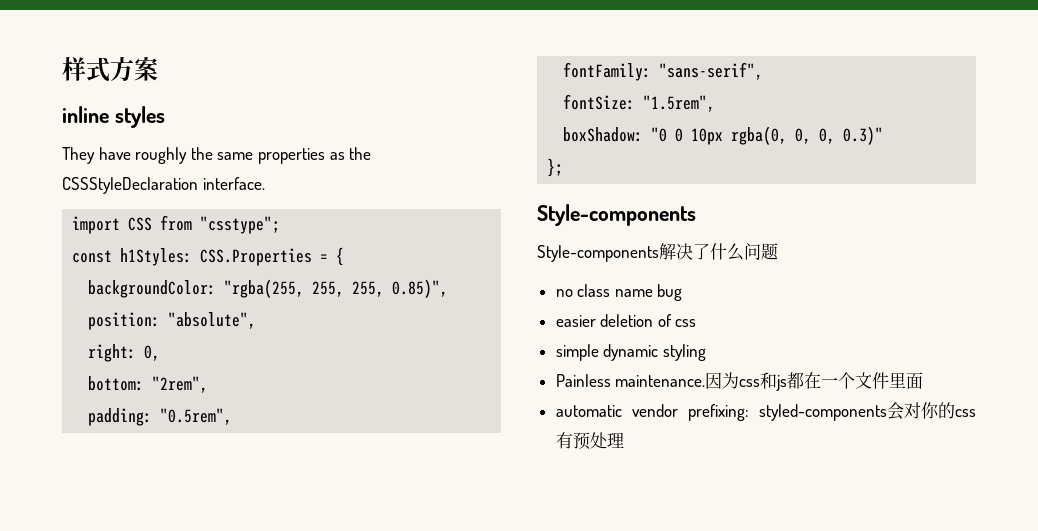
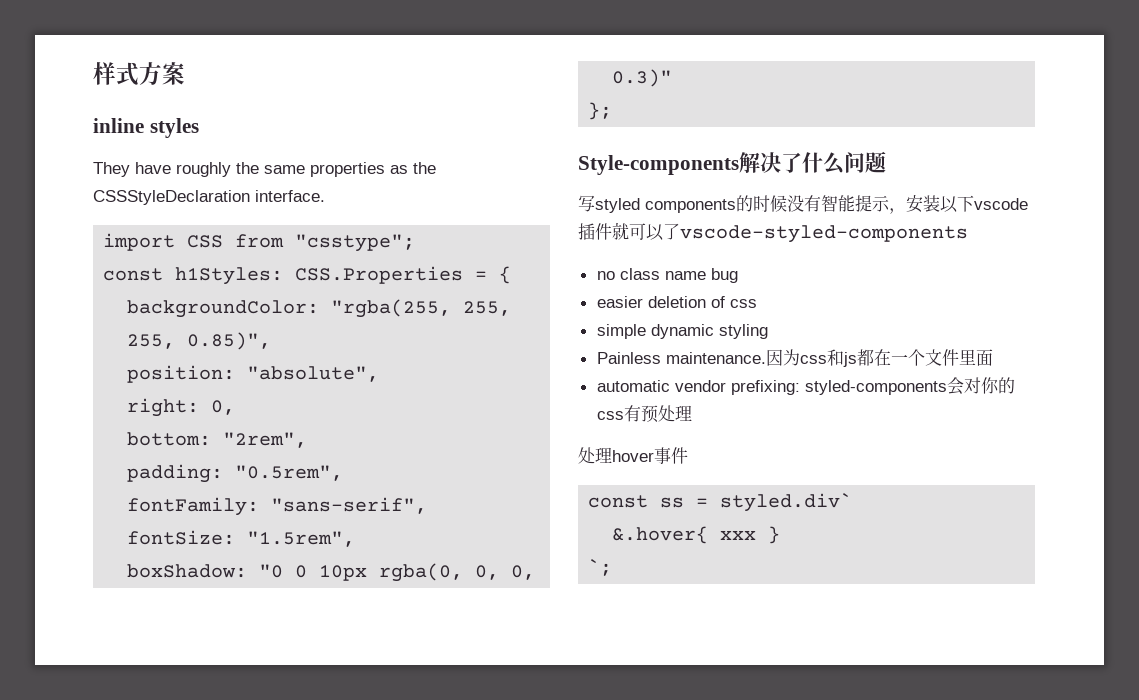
  };
- Style-components
+ 写styled components的时候没有智能提示，安装以下vscode插件就可以了vscode-styled-components
+ 处理hover事件
+ const ss = styled.div`
+ &.hover{ xxx }
+ `;

